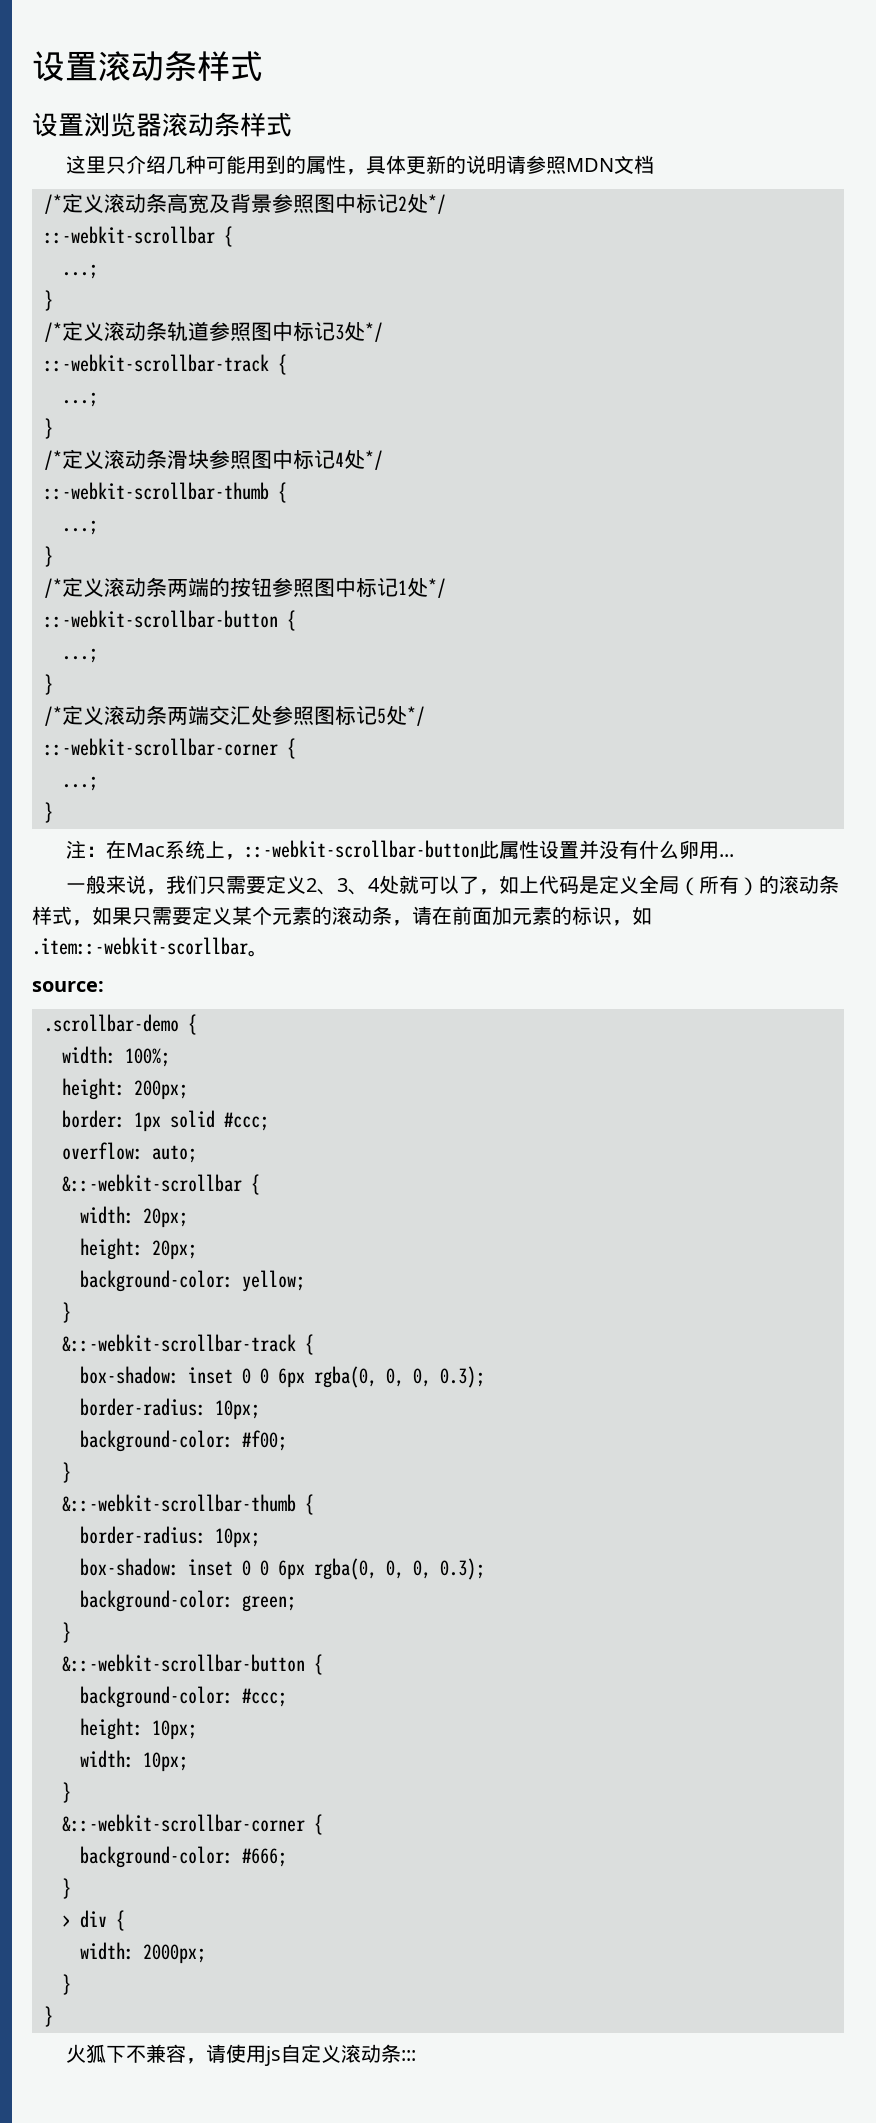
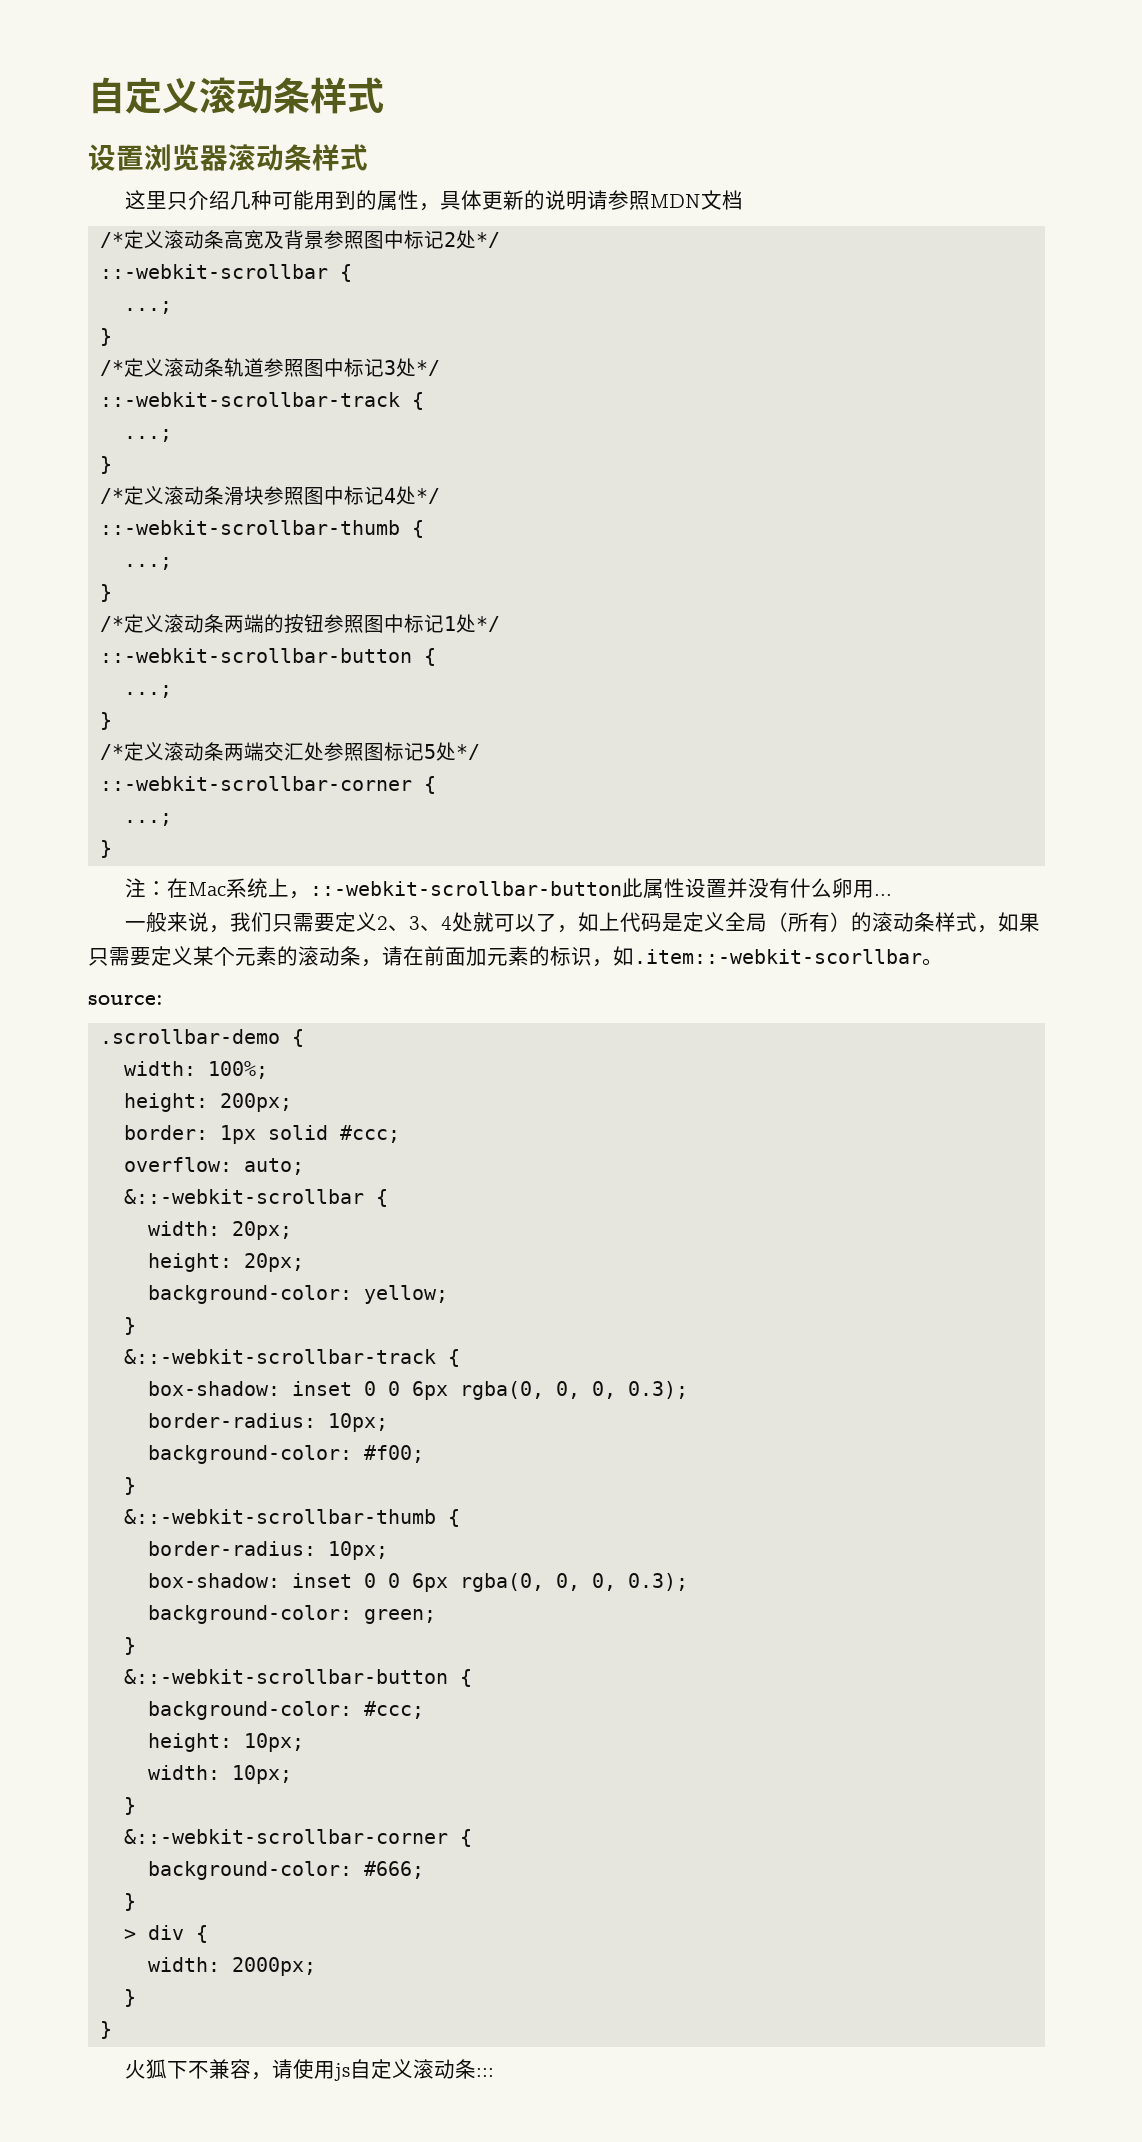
- 设置滚动条样式
+ 自定义滚动条样式

